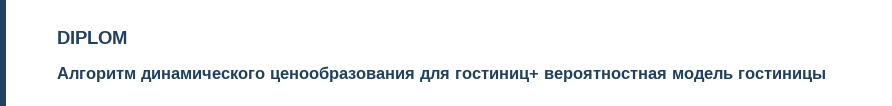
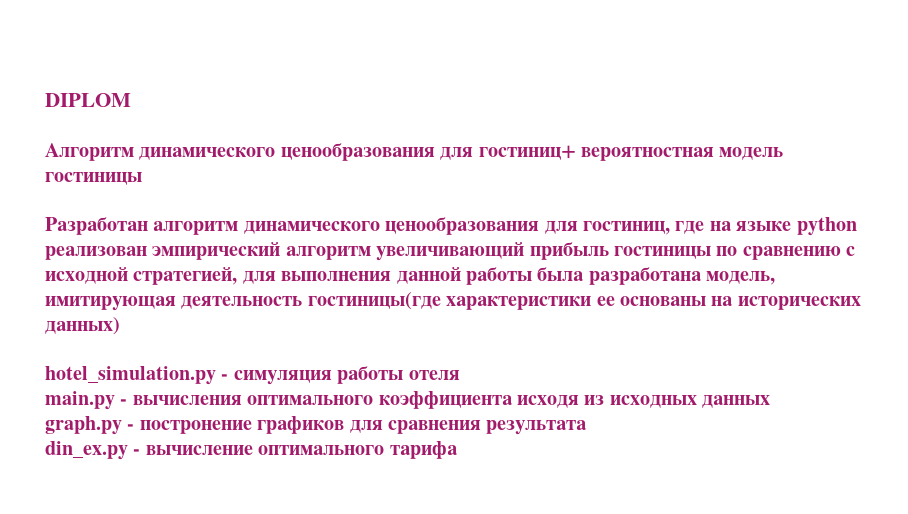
+ Разработан алгоритм динамического ценообразования для гостиниц, где на языке python реализован эмпирический алгоритм увеличивающий прибыль гостиницы по сравнению с исходной стратегией, для выполнения данной работы была разработана модель, имитирующая деятельность гостиницы(где характеристики ее основаны на исторических данных)
+ hotel_simulation.py - симуляция работы отеля
+ main.py - вычисления оптимального коэффициента исходя из исходных данных
+ graph.py - постронение графиков для сравнения результата
+ din_ex.py - вычисление оптимального тарифа

